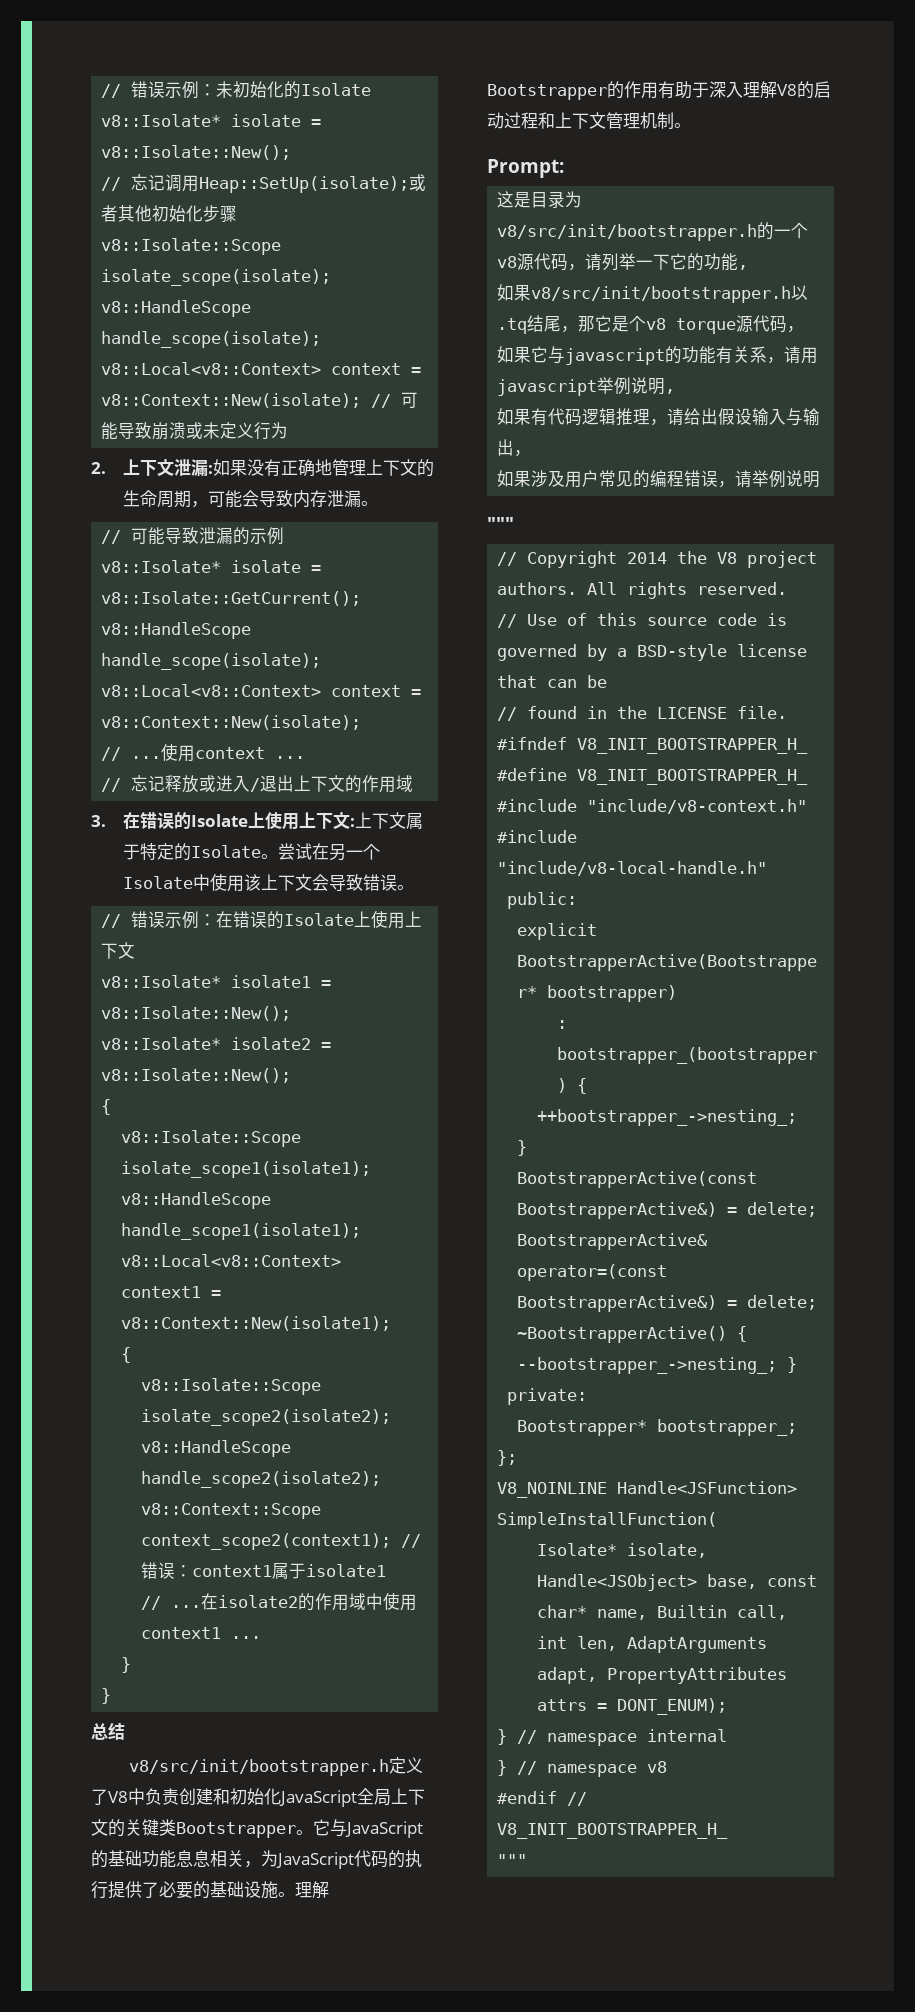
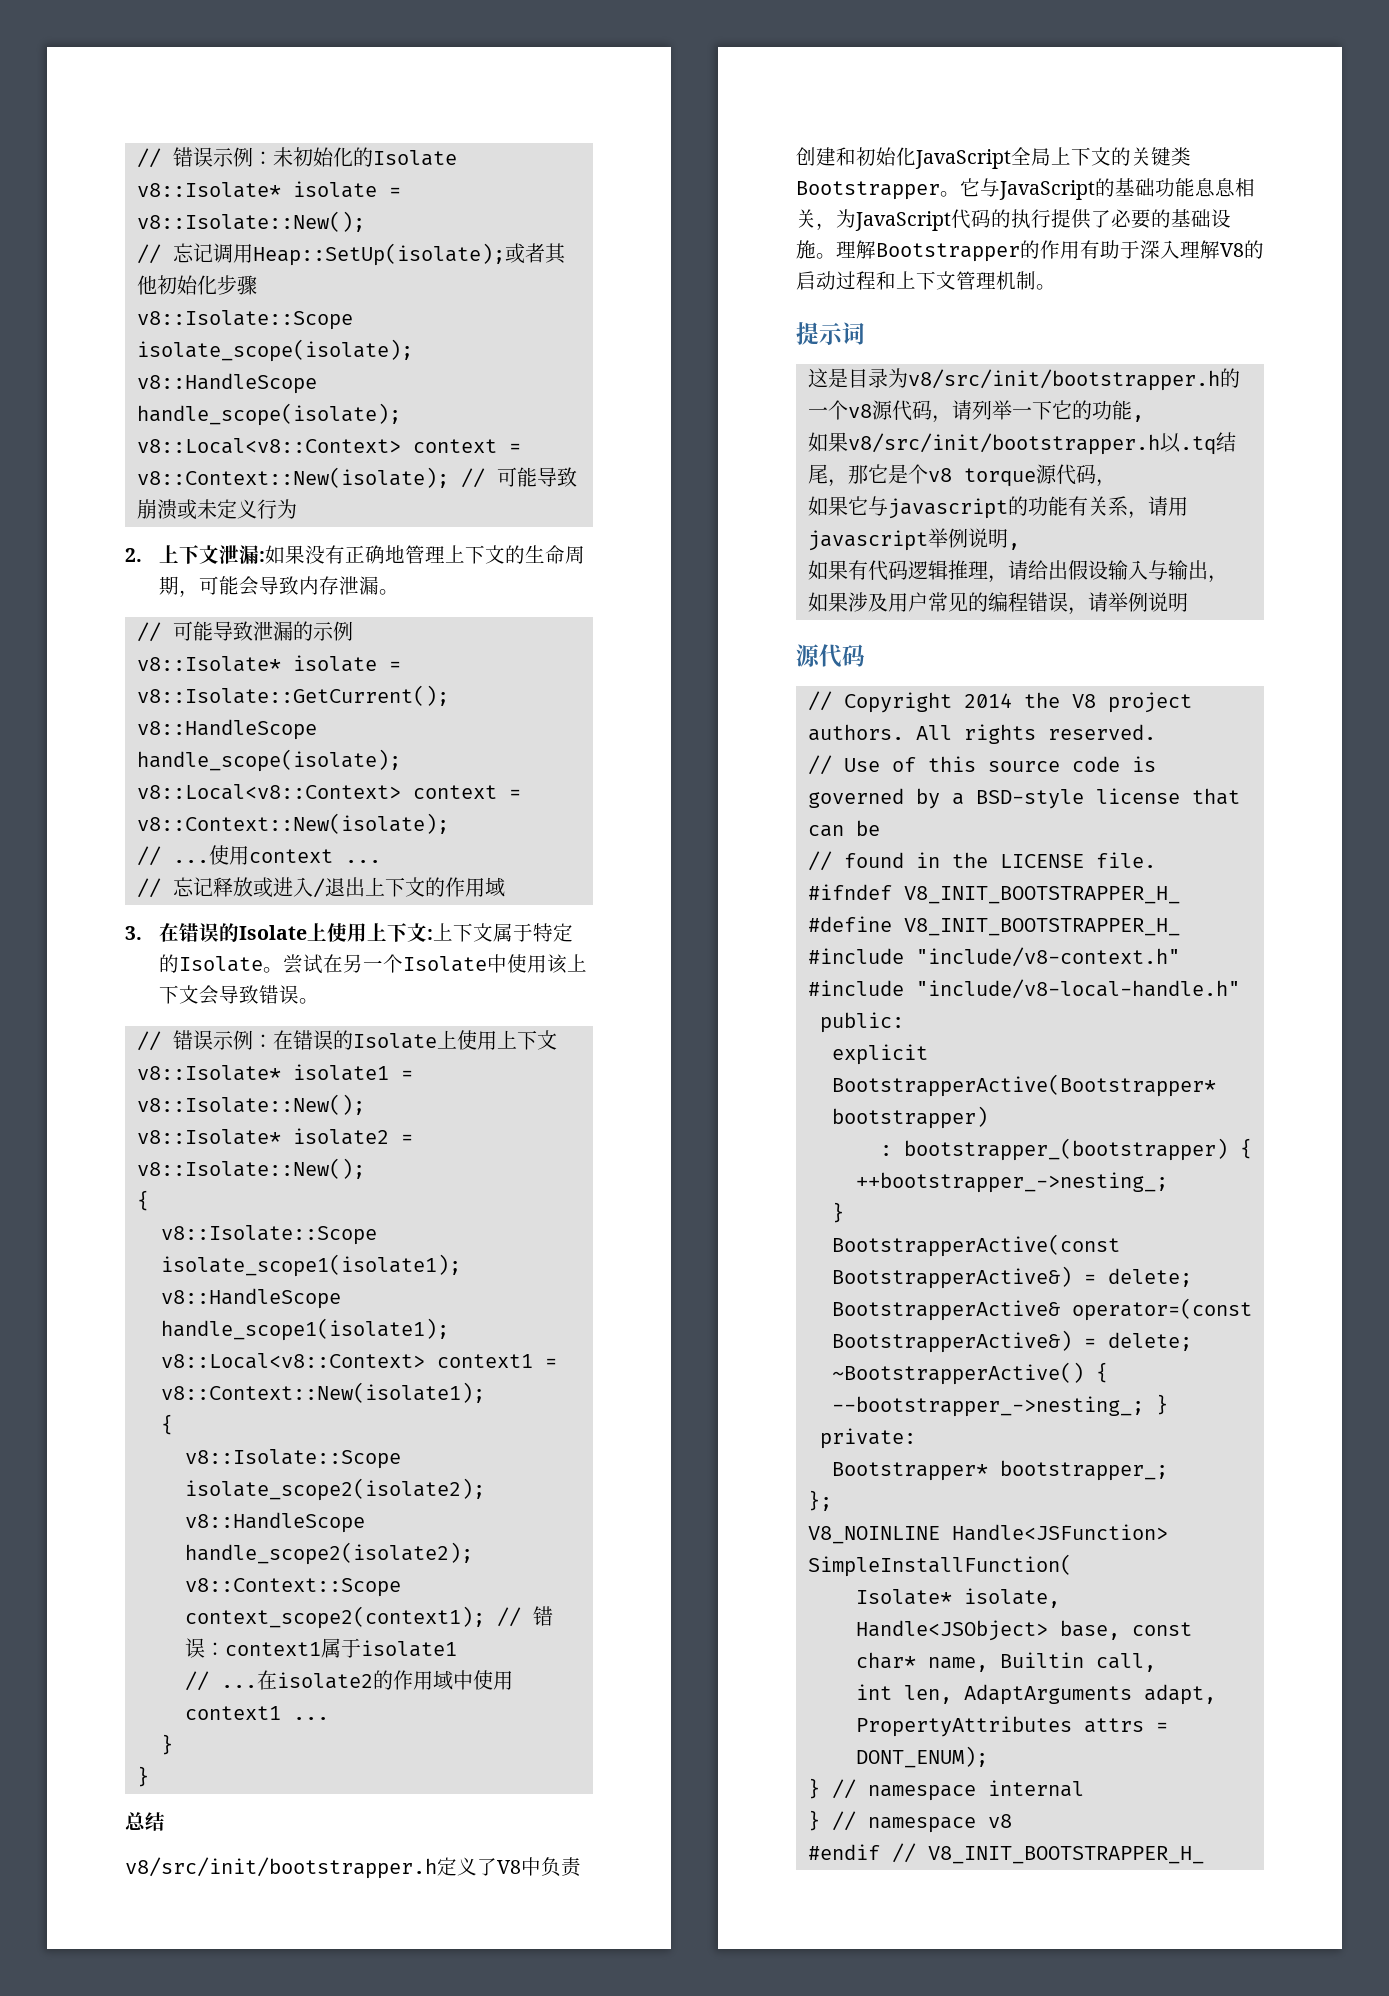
- Prompt:
+ 提示词
  如果涉及用户常见的编程错误，请举例说明
- """
+ 源代码
  #endif // V8_INIT_BOOTSTRAPPER_H_
- """

